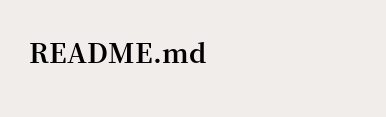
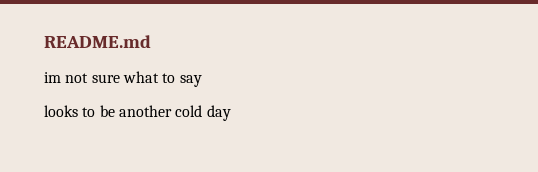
+ im not sure what to say
+ looks to be another cold day

